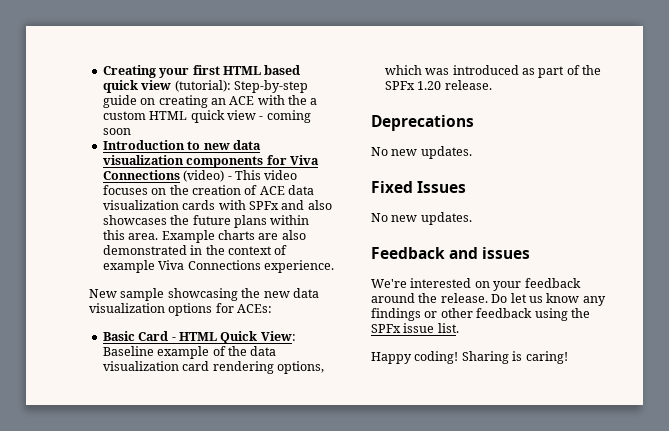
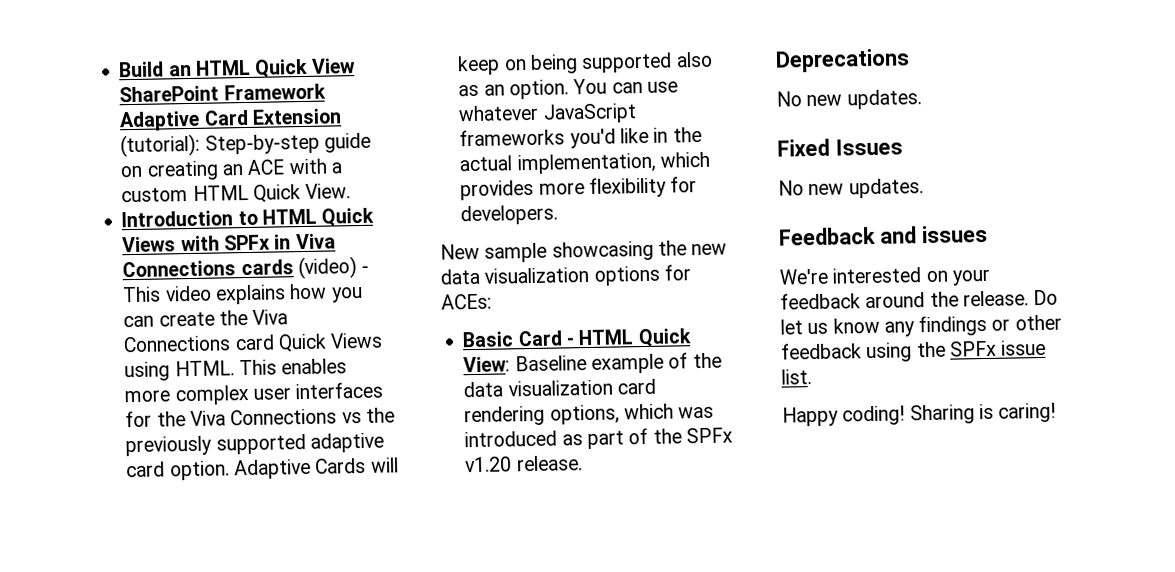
- Creating your first HTML based quick view (tutorial): Step-by-step guide on creating an ACE with the a custom HTML quick view - coming soon
- Introduction to new data visualization components for Viva Connections (video) - This video focuses on the creation of ACE data visualization cards with SPFx and also showcases the future plans within this area. Example charts are also demonstrated in the context of example Viva Connections experience.
+ Build an HTML Quick View SharePoint Framework Adaptive Card Extension (tutorial): Step-by-step guide on creating an ACE with a custom HTML Quick View.
+ Introduction to HTML Quick Views with SPFx in Viva Connections cards (video) - This video explains how you can create the Viva Connections card Quick Views using HTML. This enables more complex user interfaces for the Viva Connections vs the previously supported adaptive card option. Adaptive Cards will keep on being supported also as an option. You can use whatever JavaScript frameworks you'd like in the actual implementation, which provides more flexibility for developers.
- Basic Card - HTML Quick View: Baseline example of the data visualization card rendering options, which was introduced as part of the SPFx 1.20 release.
+ Basic Card - HTML Quick View: Baseline example of the data visualization card rendering options, which was introduced as part of the SPFx v1.20 release.

